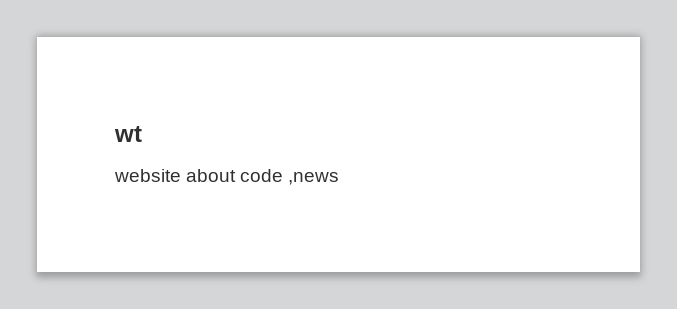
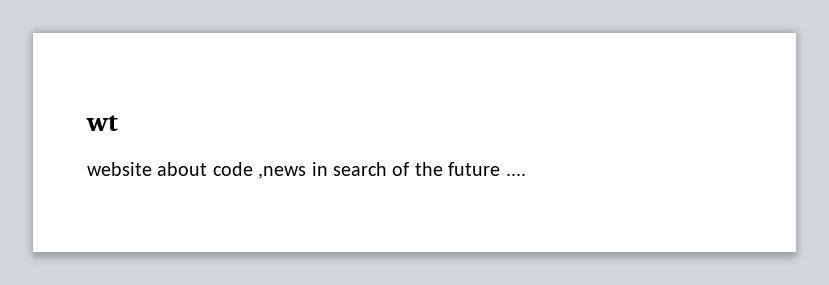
- website about code ,news
+ website about code ,news in search of the future ....

